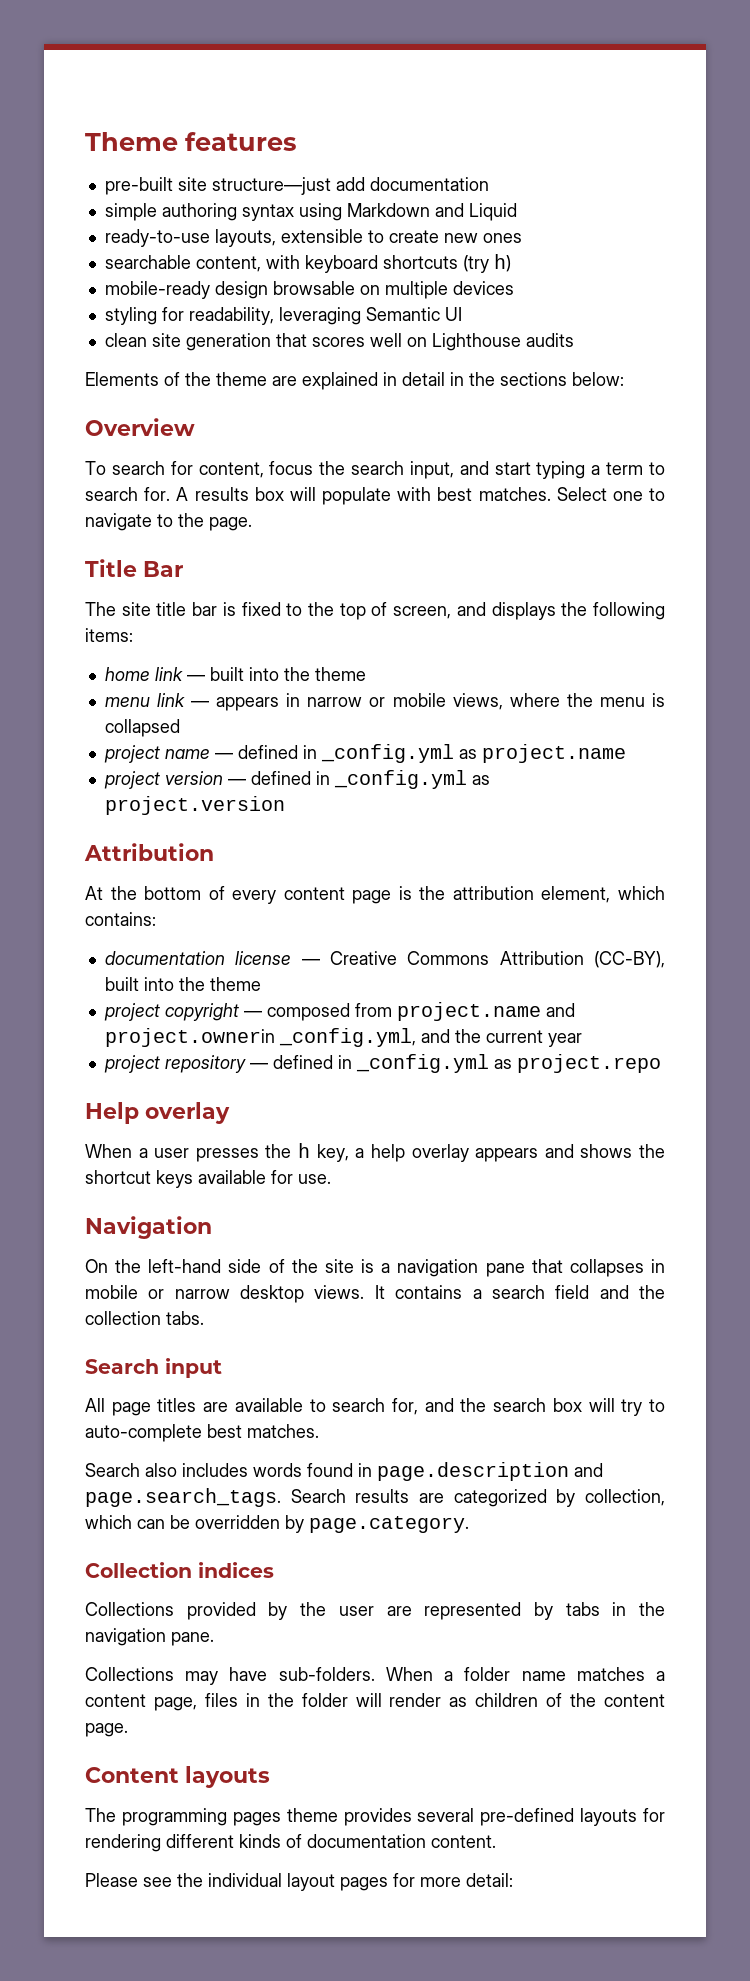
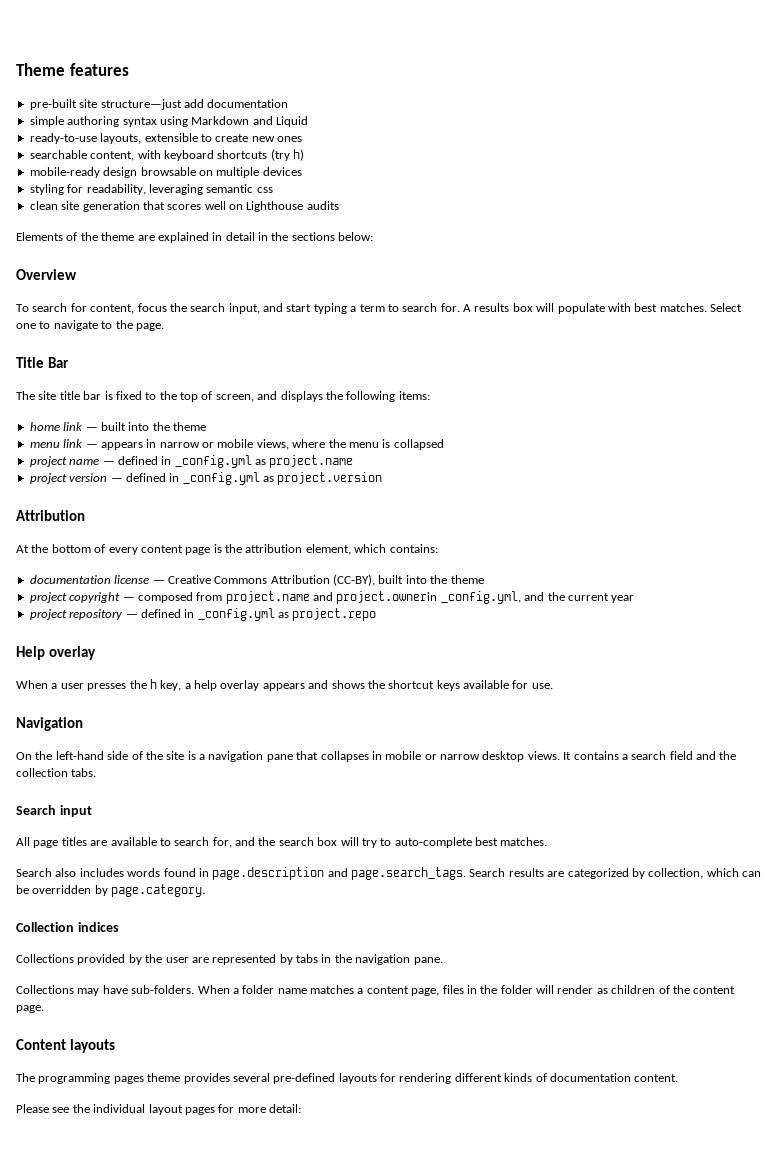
- styling for readability, leveraging Semantic UI
+ styling for readability, leveraging semantic css

